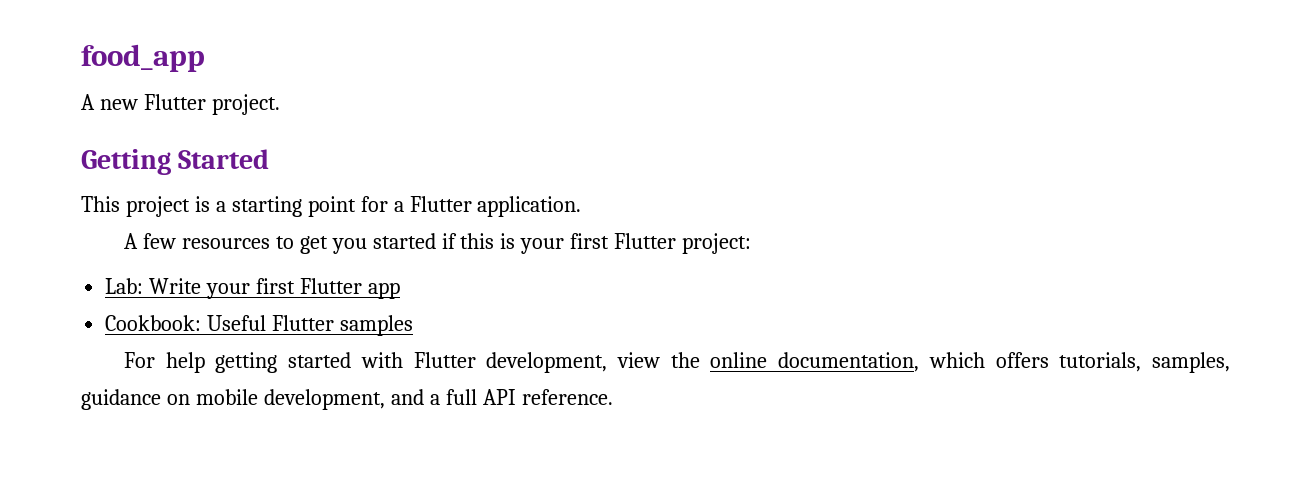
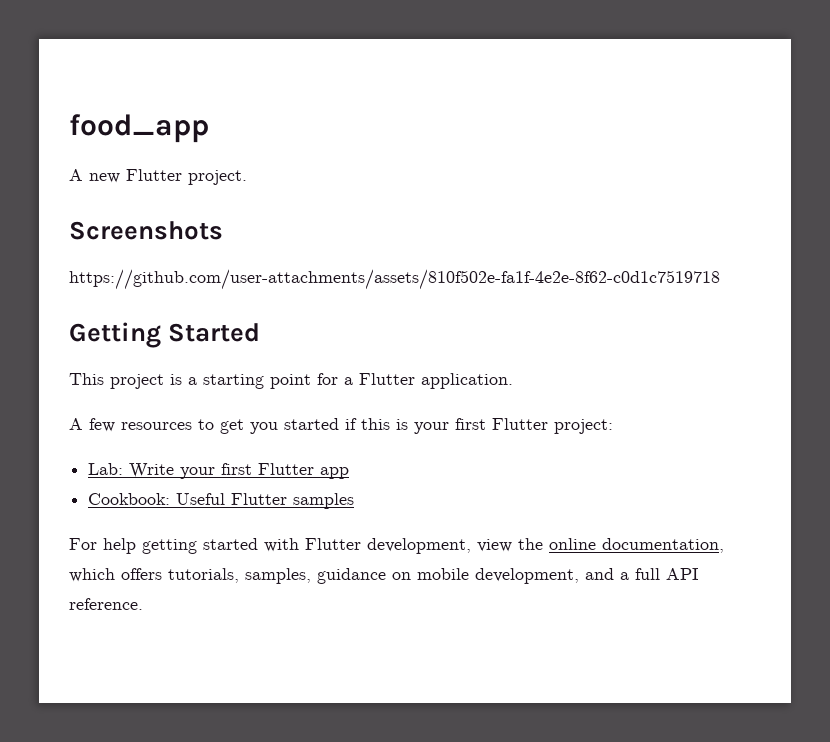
+ Screenshots
+ https://github.com/user-attachments/assets/810f502e-fa1f-4e2e-8f62-c0d1c7519718

